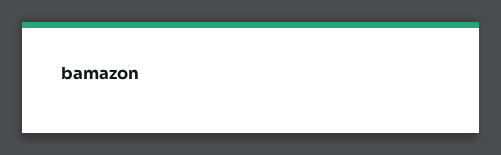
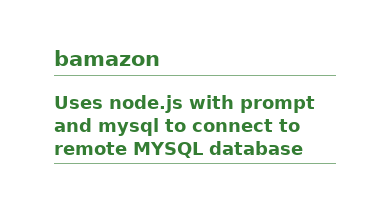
+ Uses node.js with prompt and mysql to connect to remote MYSQL database

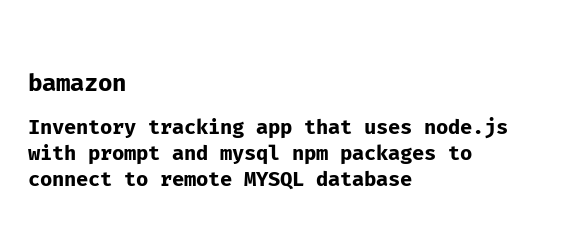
- Uses node.js with prompt and mysql to connect to remote MYSQL database
+ Inventory tracking app that uses node.js with prompt and mysql npm packages to connect to remote MYSQL database

